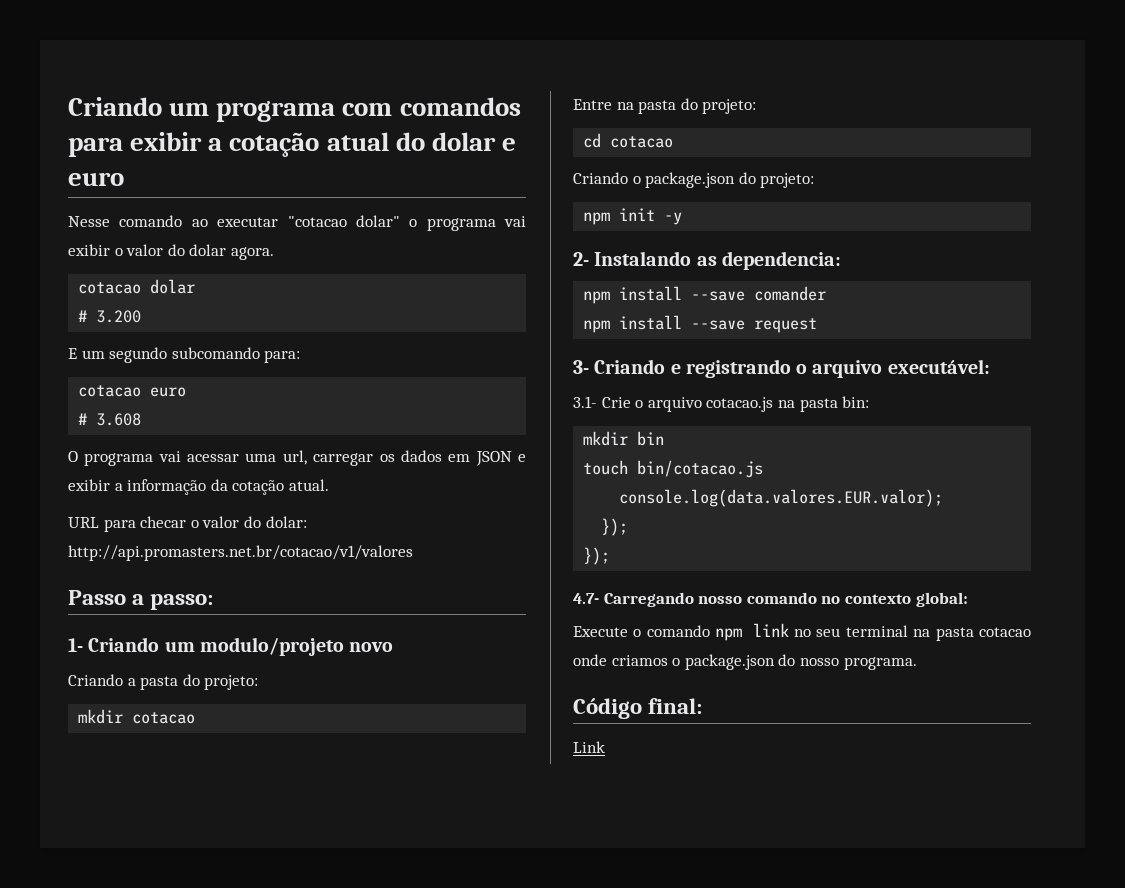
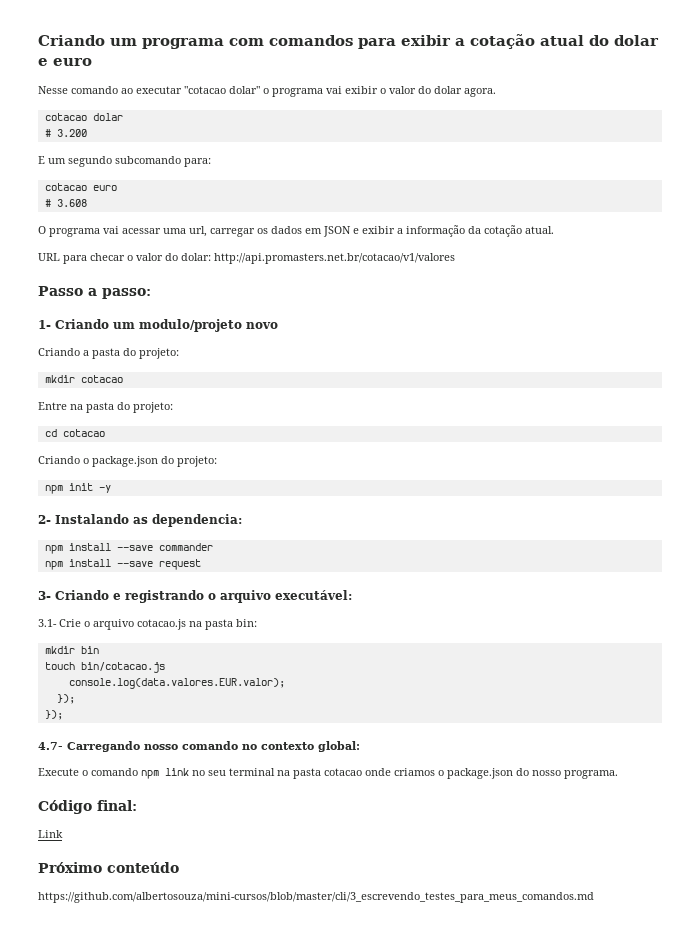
- npm install --save comander
+ npm install --save commander
+ Próximo conteúdo
+ https://github.com/albertosouza/mini-cursos/blob/master/cli/3_escrevendo_testes_para_meus_comandos.md

